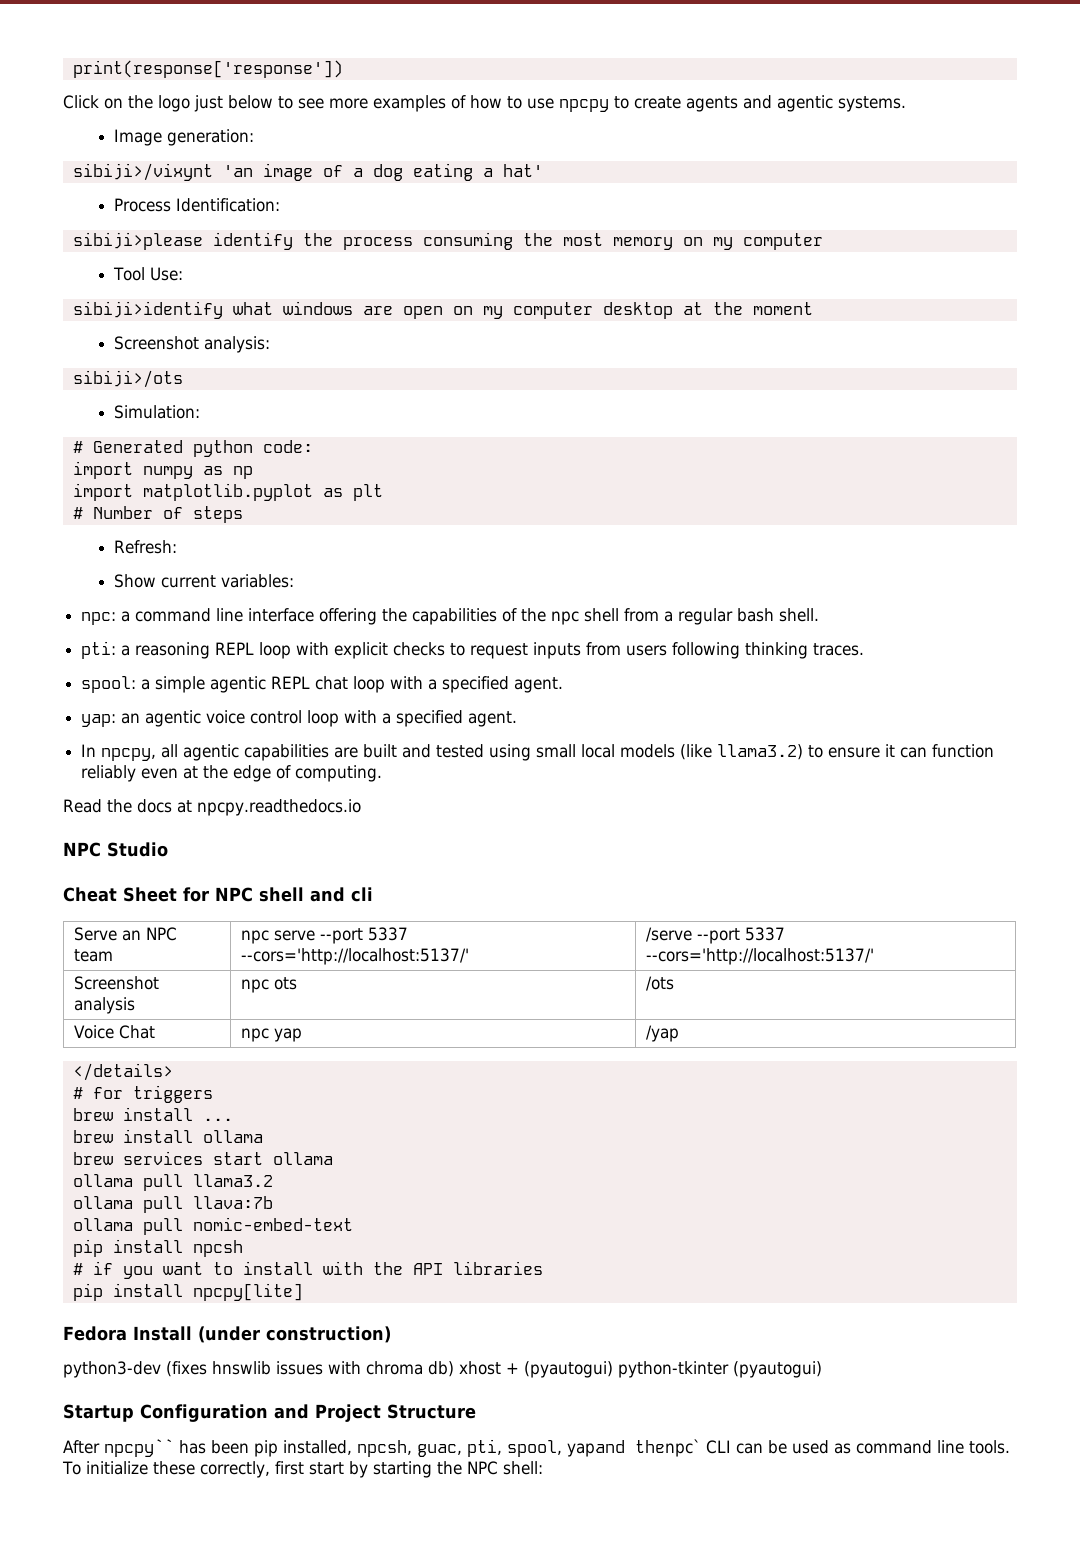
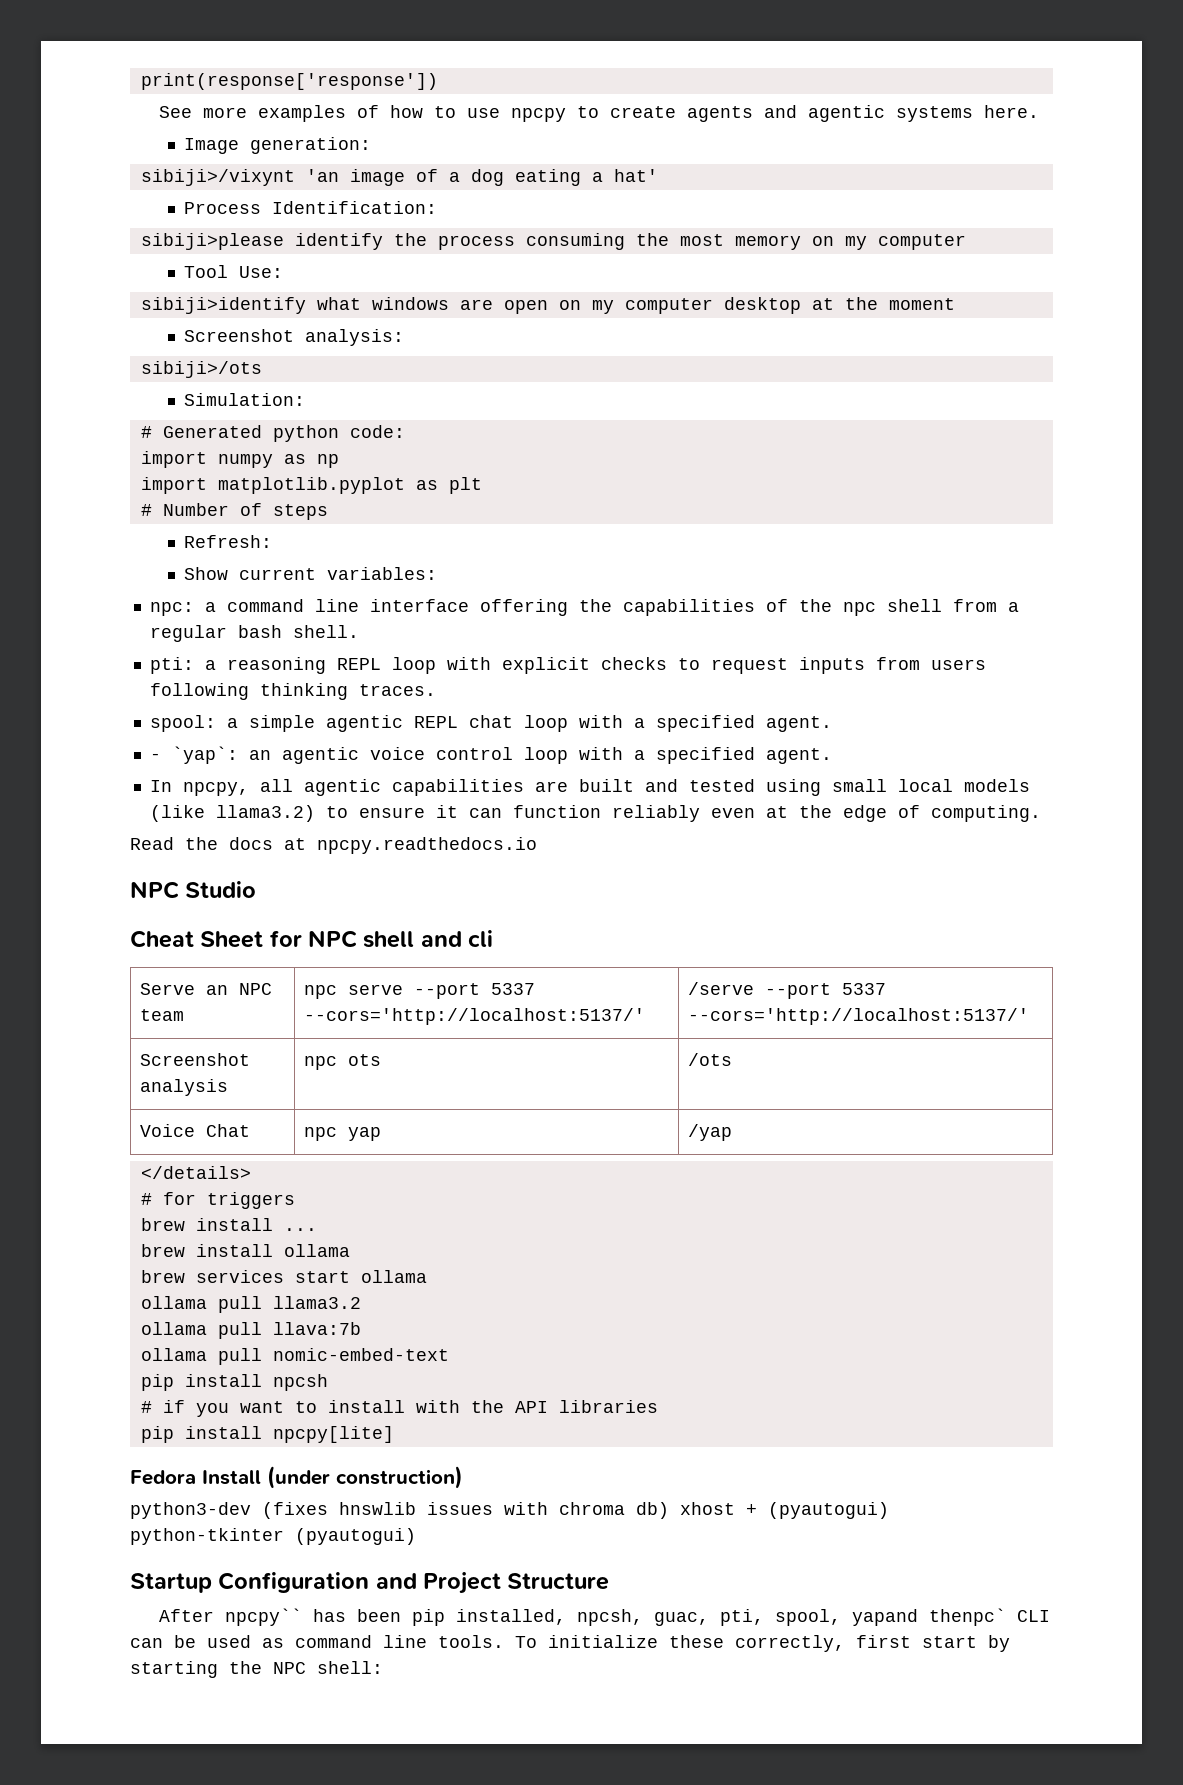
- Click on the logo just below to see more examples of how to use npcpy to create agents and agentic systems.
+ See more examples of how to use npcpy to create agents and agentic systems here.
- yap: an agentic voice control loop with a specified agent.
+ - `yap`: an agentic voice control loop with a specified agent.

